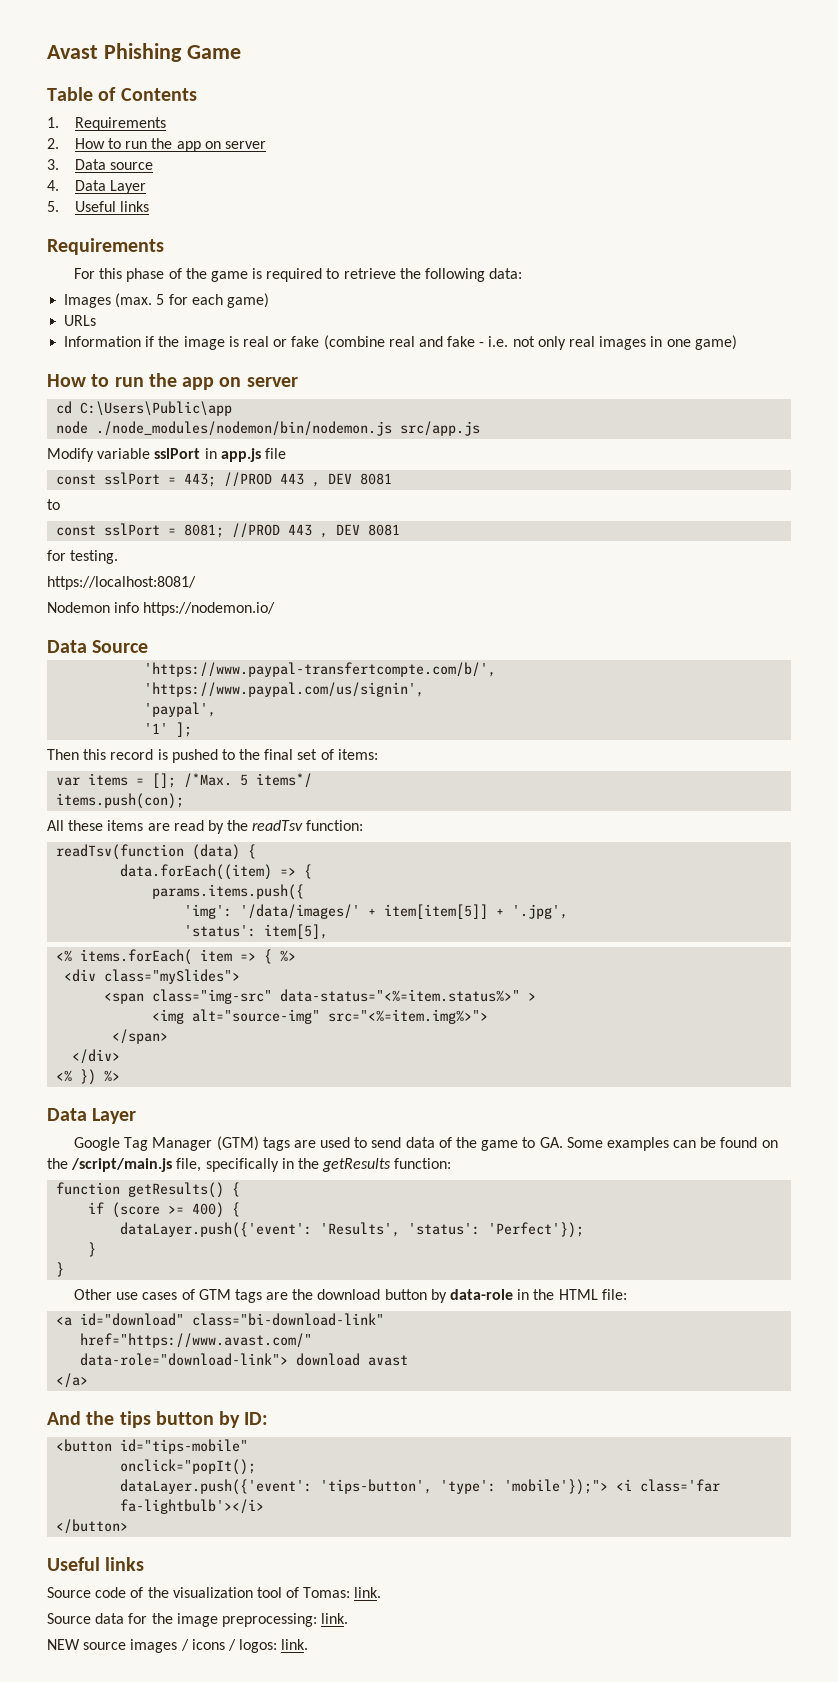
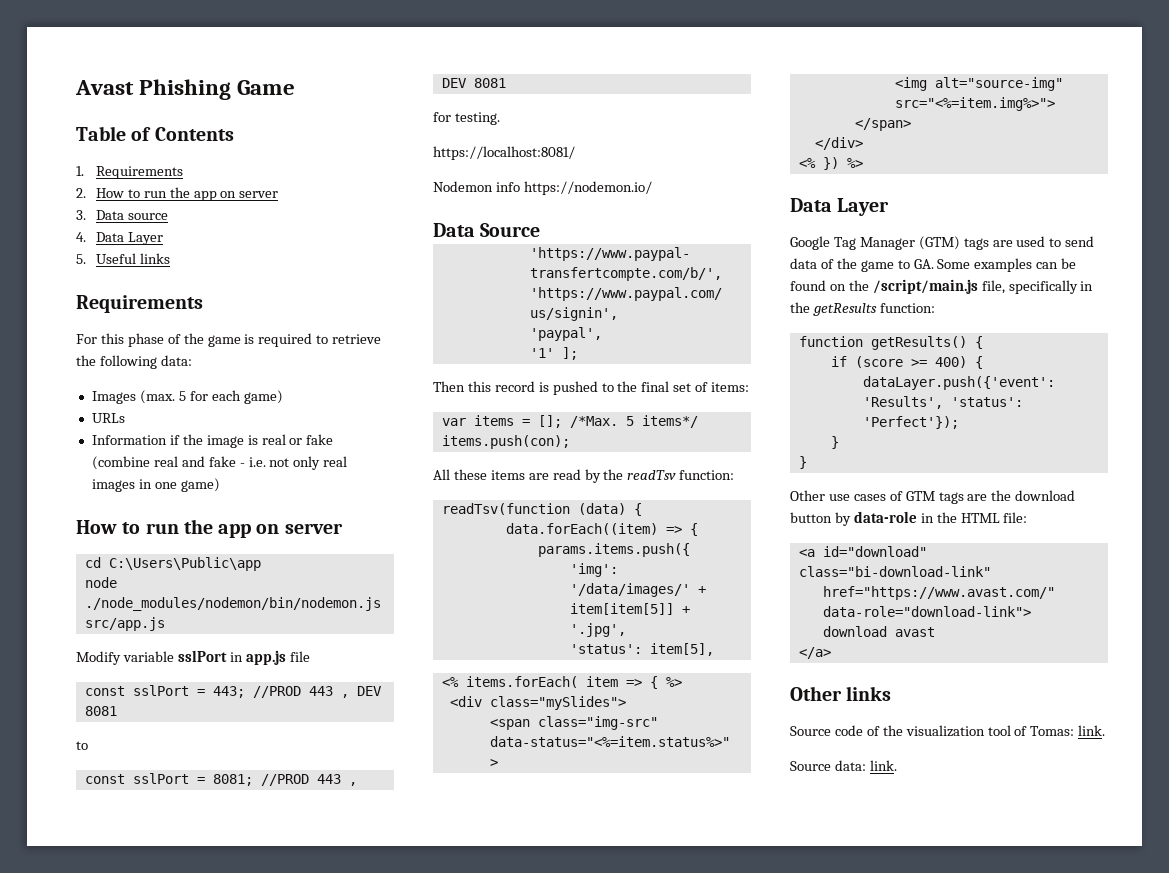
- And the tips button by ID:
- <button id="tips-mobile"
- onclick="popIt();
- dataLayer.push({'event': 'tips-button', 'type': 'mobile'});"> <i class='far fa-lightbulb'></i>
- </button>
- Useful links
+ Other links
- Source data for the image preprocessing: link.
- NEW source images / icons / logos: link.
+ Source data: link.

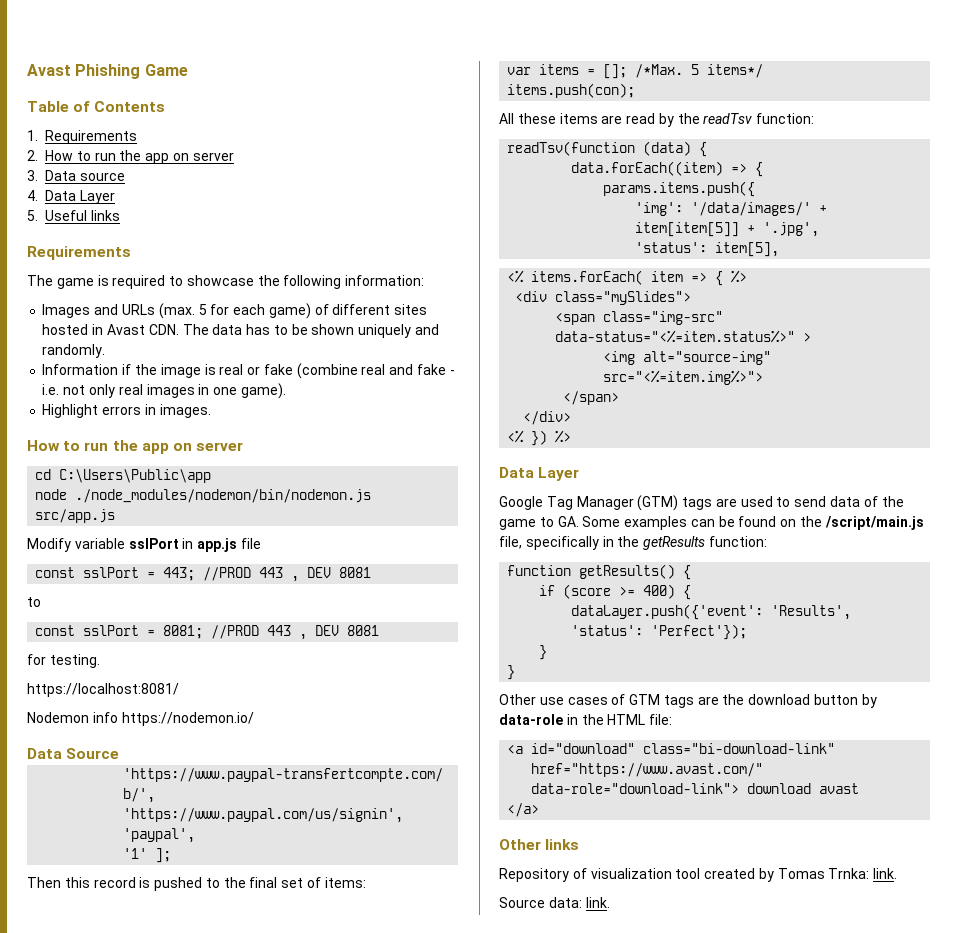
- For this phase of the game is required to retrieve the following data:
+ The game is required to showcase the following information:
- Images (max. 5 for each game)
- URLs
+ Images and URLs (max. 5 for each game) of different sites hosted in Avast CDN. The data has to be shown uniquely and randomly.
- Information if the image is real or fake (combine real and fake - i.e. not only real images in one game)
+ Information if the image is real or fake (combine real and fake - i.e. not only real images in one game).
+ Highlight errors in images.
- Source code of the visualization tool of Tomas: link.
+ Repository of visualization tool created by Tomas Trnka: link.

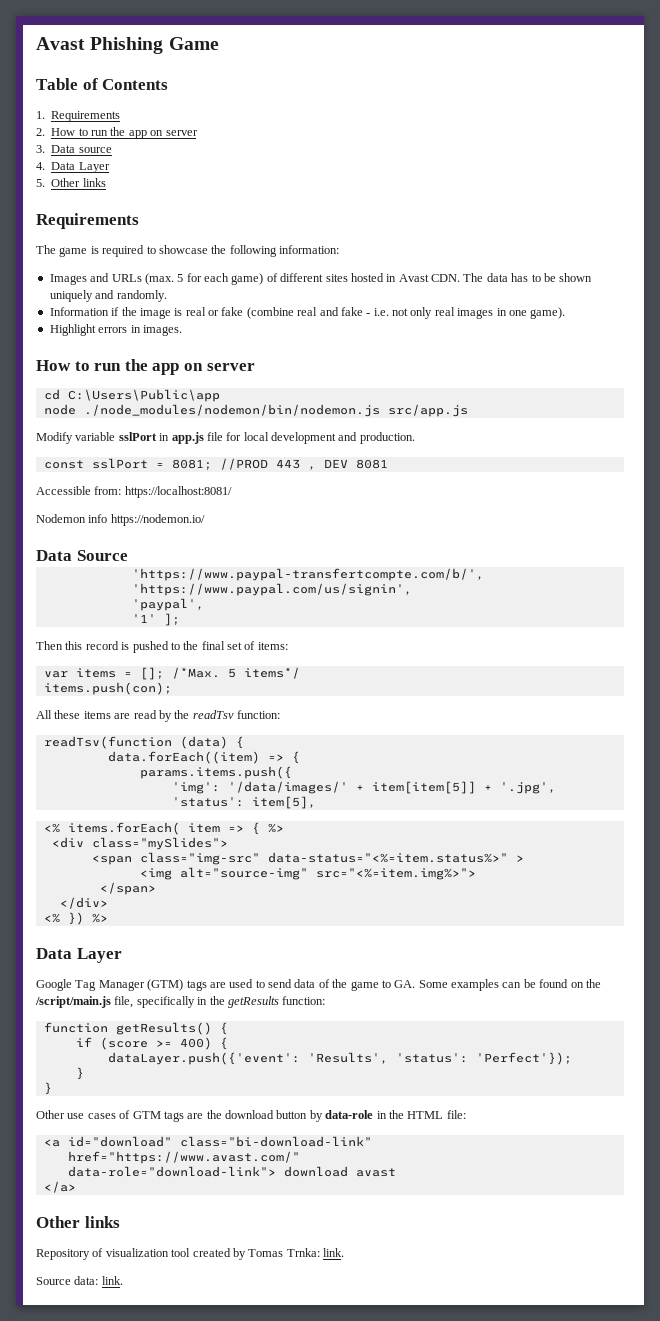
- 5. Useful links
+ 5. Other links
- Modify variable sslPort in app.js file
- const sslPort = 443; //PROD 443 , DEV 8081
- to
+ Modify variable sslPort in app.js file for local development and production.
- for testing.
- https://localhost:8081/
+ Accessible from: https://localhost:8081/

